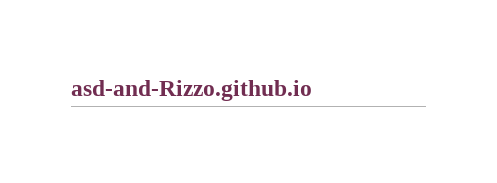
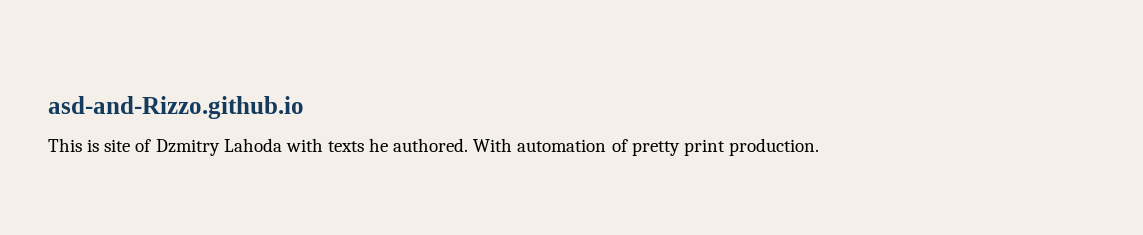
+ This is site of Dzmitry Lahoda with texts he authored. With automation of pretty print production.

